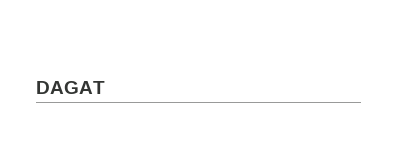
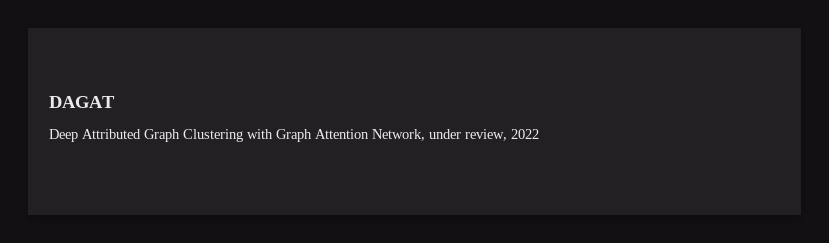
+ Deep Attributed Graph Clustering with Graph Attention Network, under review, 2022

